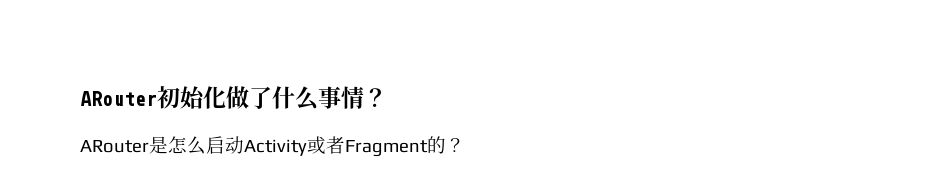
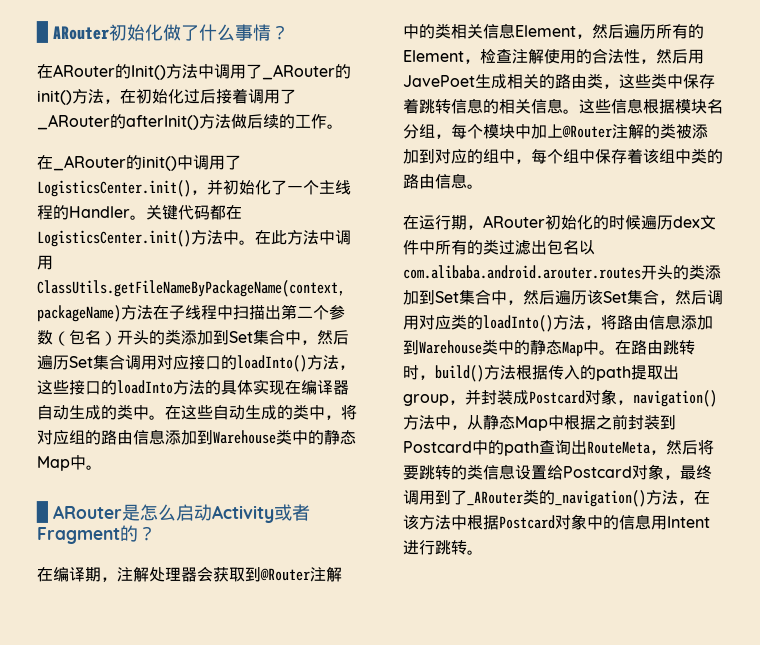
- ARouter初始化做了什么事情？
+ █ ARouter初始化做了什么事情？
- ARouter是怎么启动Activity或者Fragment的？
+ 在ARouter的Init()方法中调用了_ARouter的init()方法，在初始化过后接着调用了_ARouter的afterInit()方法做后续的工作。
+ 在_ARouter的init()中调用了LogisticsCenter.init()，并初始化了一个主线程的Handler。关键代码都在LogisticsCenter.init()方法中。在此方法中调用ClassUtils.getFileNameByPackageName(context, packageName)方法在子线程中扫描出第二个参数（包名）开头的类添加到Set集合中，然后遍历Set集合调用对应接口的loadInto()方法，这些接口的loadInto方法的具体实现在编译器自动生成的类中。在这些自动生成的类中，将对应组的路由信息添加到Warehouse类中的静态Map中。
+ █ ARouter是怎么启动Activity或者Fragment的？
+ 在编译期，注解处理器会获取到@Router注解中的类相关信息Element，然后遍历所有的Element，检查注解使用的合法性，然后用JavePoet生成相关的路由类，这些类中保存着跳转信息的相关信息。这些信息根据模块名分组，每个模块中加上@Router注解的类被添加到对应的组中，每个组中保存着该组中类的路由信息。
+ 在运行期，ARouter初始化的时候遍历dex文件中所有的类过滤出包名以com.alibaba.android.arouter.routes开头的类添加到Set集合中，然后遍历该Set集合，然后调用对应类的loadInto()方法，将路由信息添加到Warehouse类中的静态Map中。在路由跳转时，build()方法根据传入的path提取出group，并封装成Postcard对象，navigation()方法中，从静态Map中根据之前封装到Postcard中的path查询出RouteMeta，然后将要跳转的类信息设置给Postcard对象，最终调用到了_ARouter类的_navigation()方法，在该方法中根据Postcard对象中的信息用Intent进行跳转。

